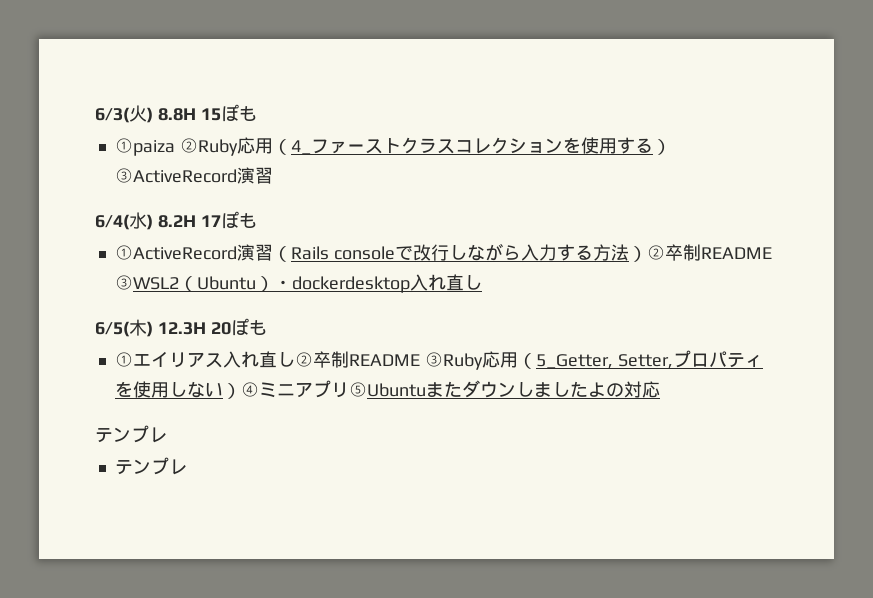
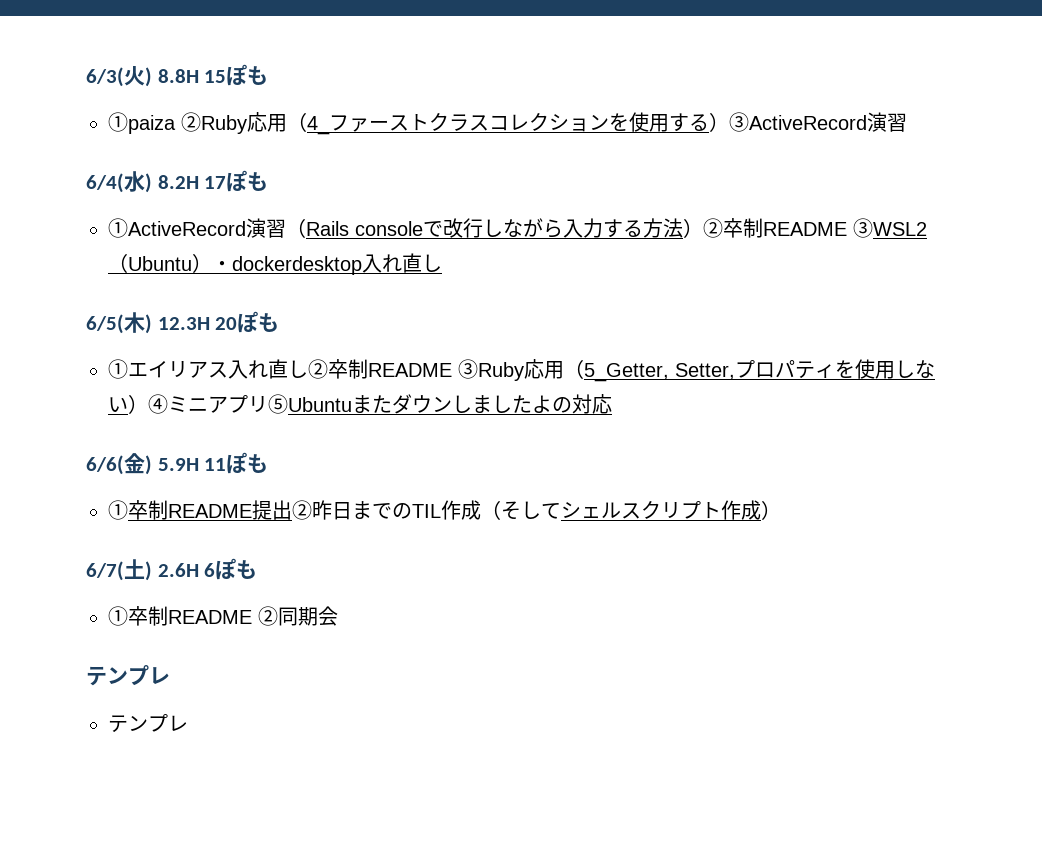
+ 6/6(金) 5.9H 11ぽも
+ ①卒制README提出②昨日までのTIL作成（そしてシェルスクリプト作成）
+ 6/7(土) 2.6H 6ぽも
+ ①卒制README ②同期会

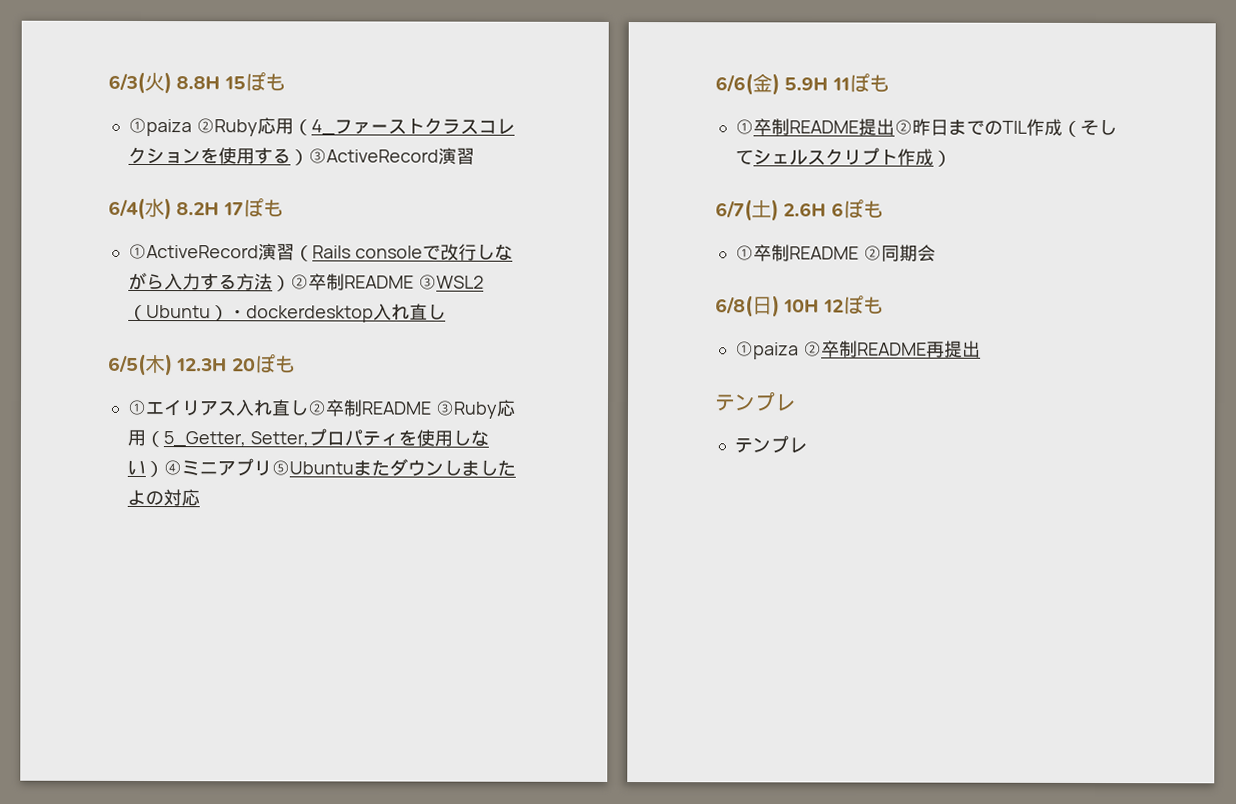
+ 6/8(日) 10H 12ぽも
+ ①paiza ②卒制README再提出

